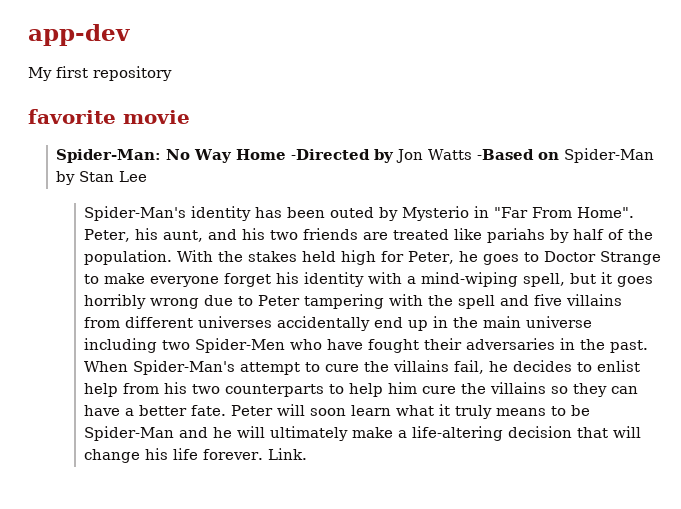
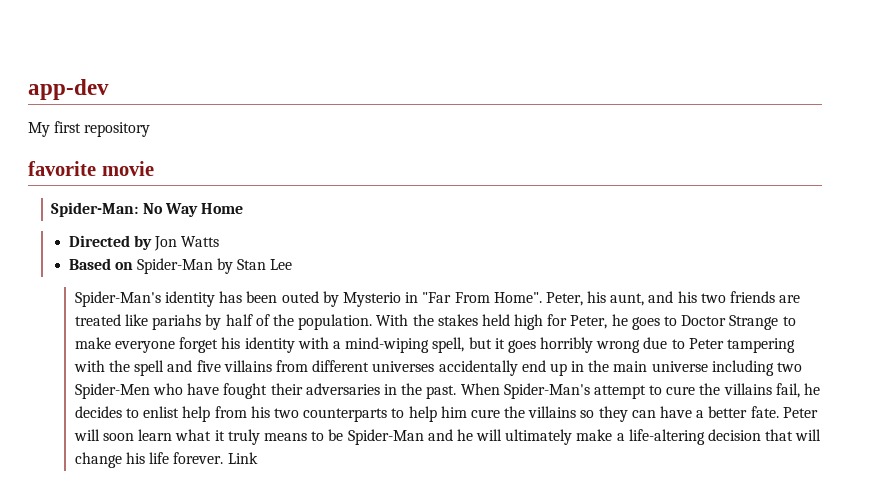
- Spider-Man: No Way Home -Directed by Jon Watts -Based on Spider-Man by Stan Lee
+ Spider-Man: No Way Home
+ Directed by Jon Watts
+ Based on Spider-Man by Stan Lee
- Link.
+ Link

